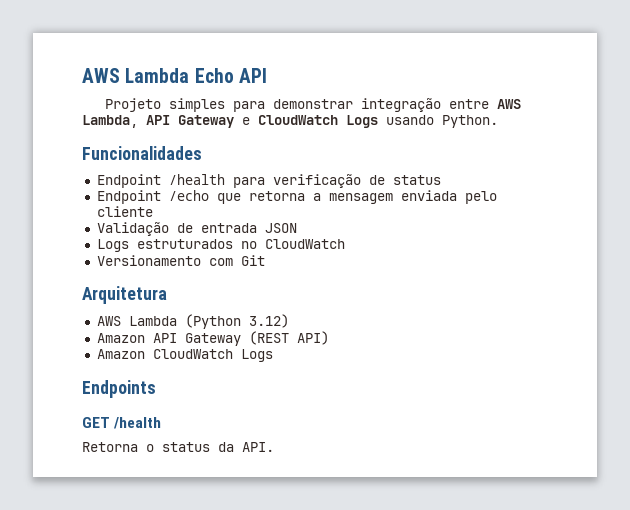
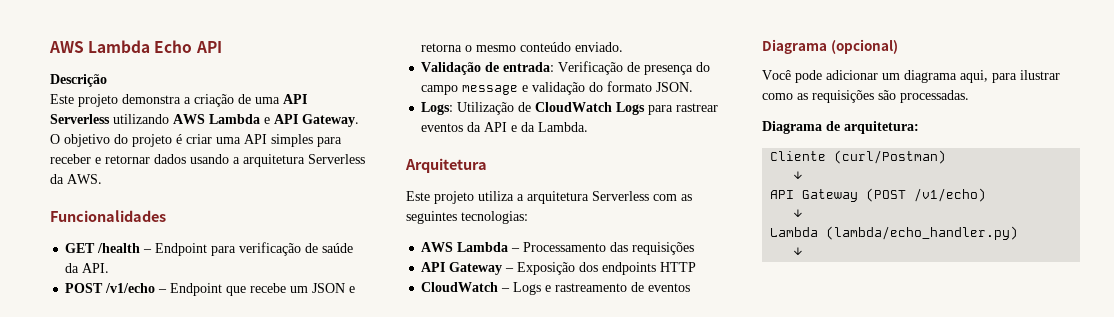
- Projeto simples para demonstrar integração entre AWS Lambda, API Gateway e CloudWatch Logs usando Python.
+ Descrição
+ Este projeto demonstra a criação de uma API Serverless utilizando AWS Lambda e API Gateway. O objetivo do projeto é criar uma API simples para receber e retornar dados usando a arquitetura Serverless da AWS.
  Funcionalidades
- Endpoint /health para verificação de status
- Endpoint /echo que retorna a mensagem enviada pelo cliente
- Validação de entrada JSON
- Logs estruturados no CloudWatch
- Versionamento com Git
+ GET /health – Endpoint para verificação de saúde da API.
+ POST /v1/echo – Endpoint que recebe um JSON e retorna o mesmo conteúdo enviado.
+ Validação de entrada: Verificação de presença do campo message e validação do formato JSON.
+ Logs: Utilização de CloudWatch Logs para rastrear eventos da API e da Lambda.
  Arquitetura
- AWS Lambda (Python 3.12)
- Amazon API Gateway (REST API)
- Amazon CloudWatch Logs
- Endpoints
- GET /health
- Retorna o status da API.
+ Este projeto utiliza a arquitetura Serverless com as seguintes tecnologias:
+ AWS Lambda – Processamento das requisições
+ API Gateway – Exposição dos endpoints HTTP
+ CloudWatch – Logs e rastreamento de eventos
+ Diagrama (opcional)
+ Você pode adicionar um diagrama aqui, para ilustrar como as requisições são processadas.
+ Diagrama de arquitetura:
+ Cliente (curl/Postman)
+ ↓
+ API Gateway (POST /v1/echo)
+ ↓
+ Lambda (lambda/echo_handler.py)
+ ↓

